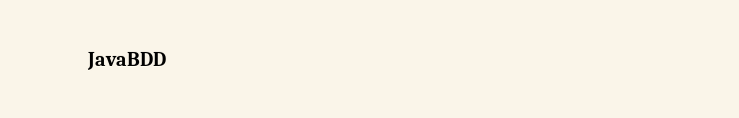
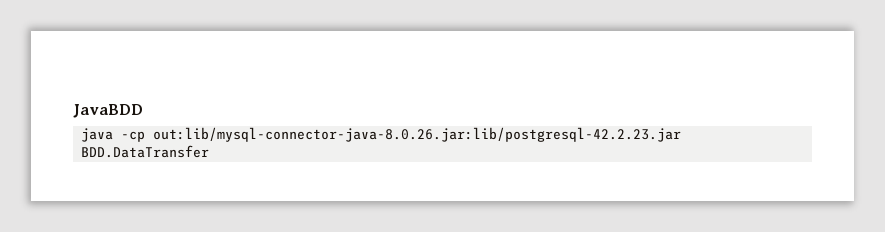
+ java -cp out:lib/mysql-connector-java-8.0.26.jar:lib/postgresql-42.2.23.jar BDD.DataTransfer

